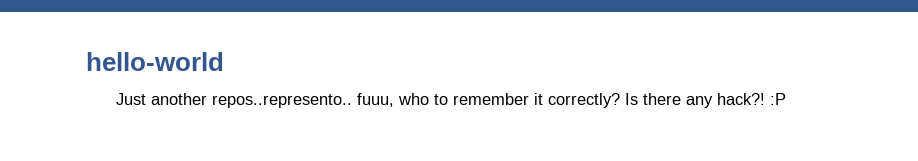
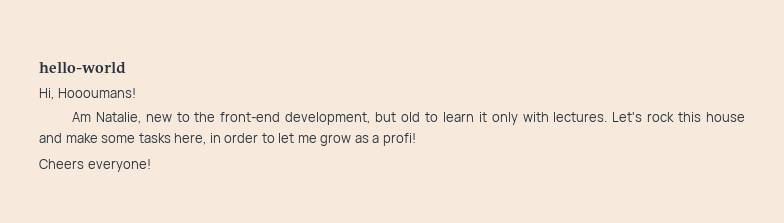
- Just another repos..represento.. fuuu, who to remember it correctly? Is there any hack?! :P
+ Hi, Hoooumans!
+ Am Natalie, new to the front-end development, but old to learn it only with lectures. Let's rock this house and make some tasks here, in order to let me grow as a profi!
+ Cheers everyone!

